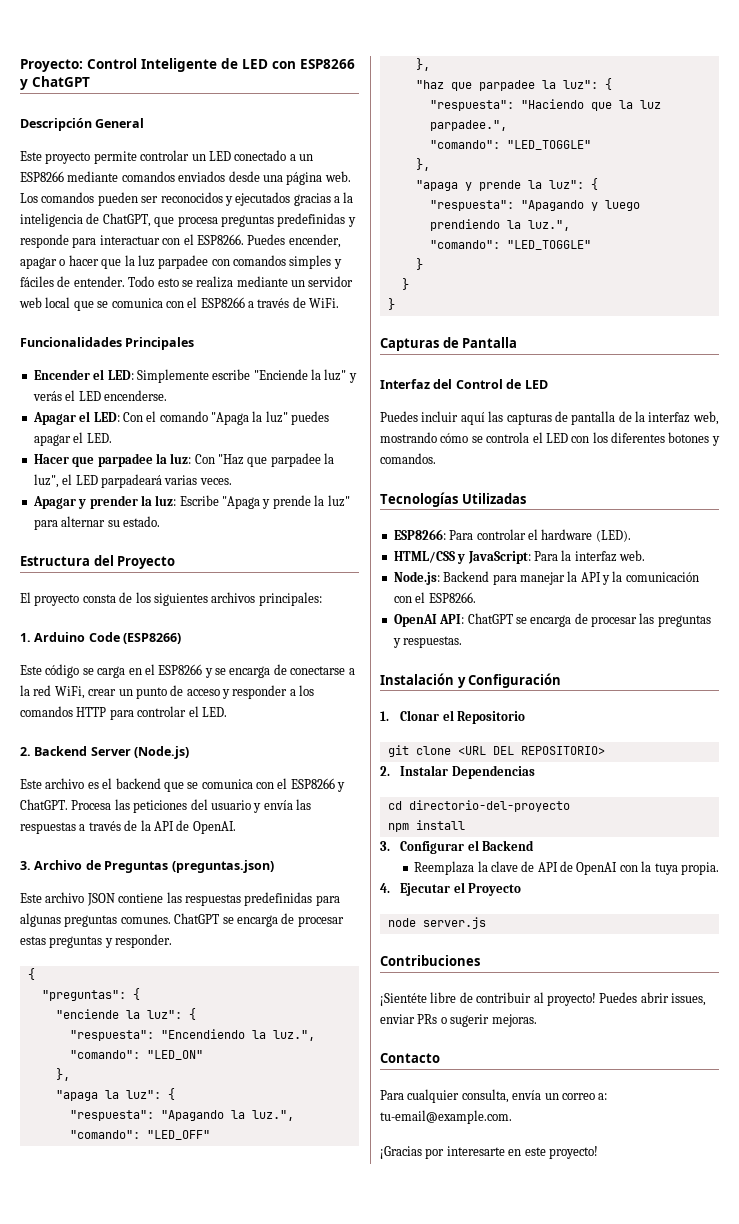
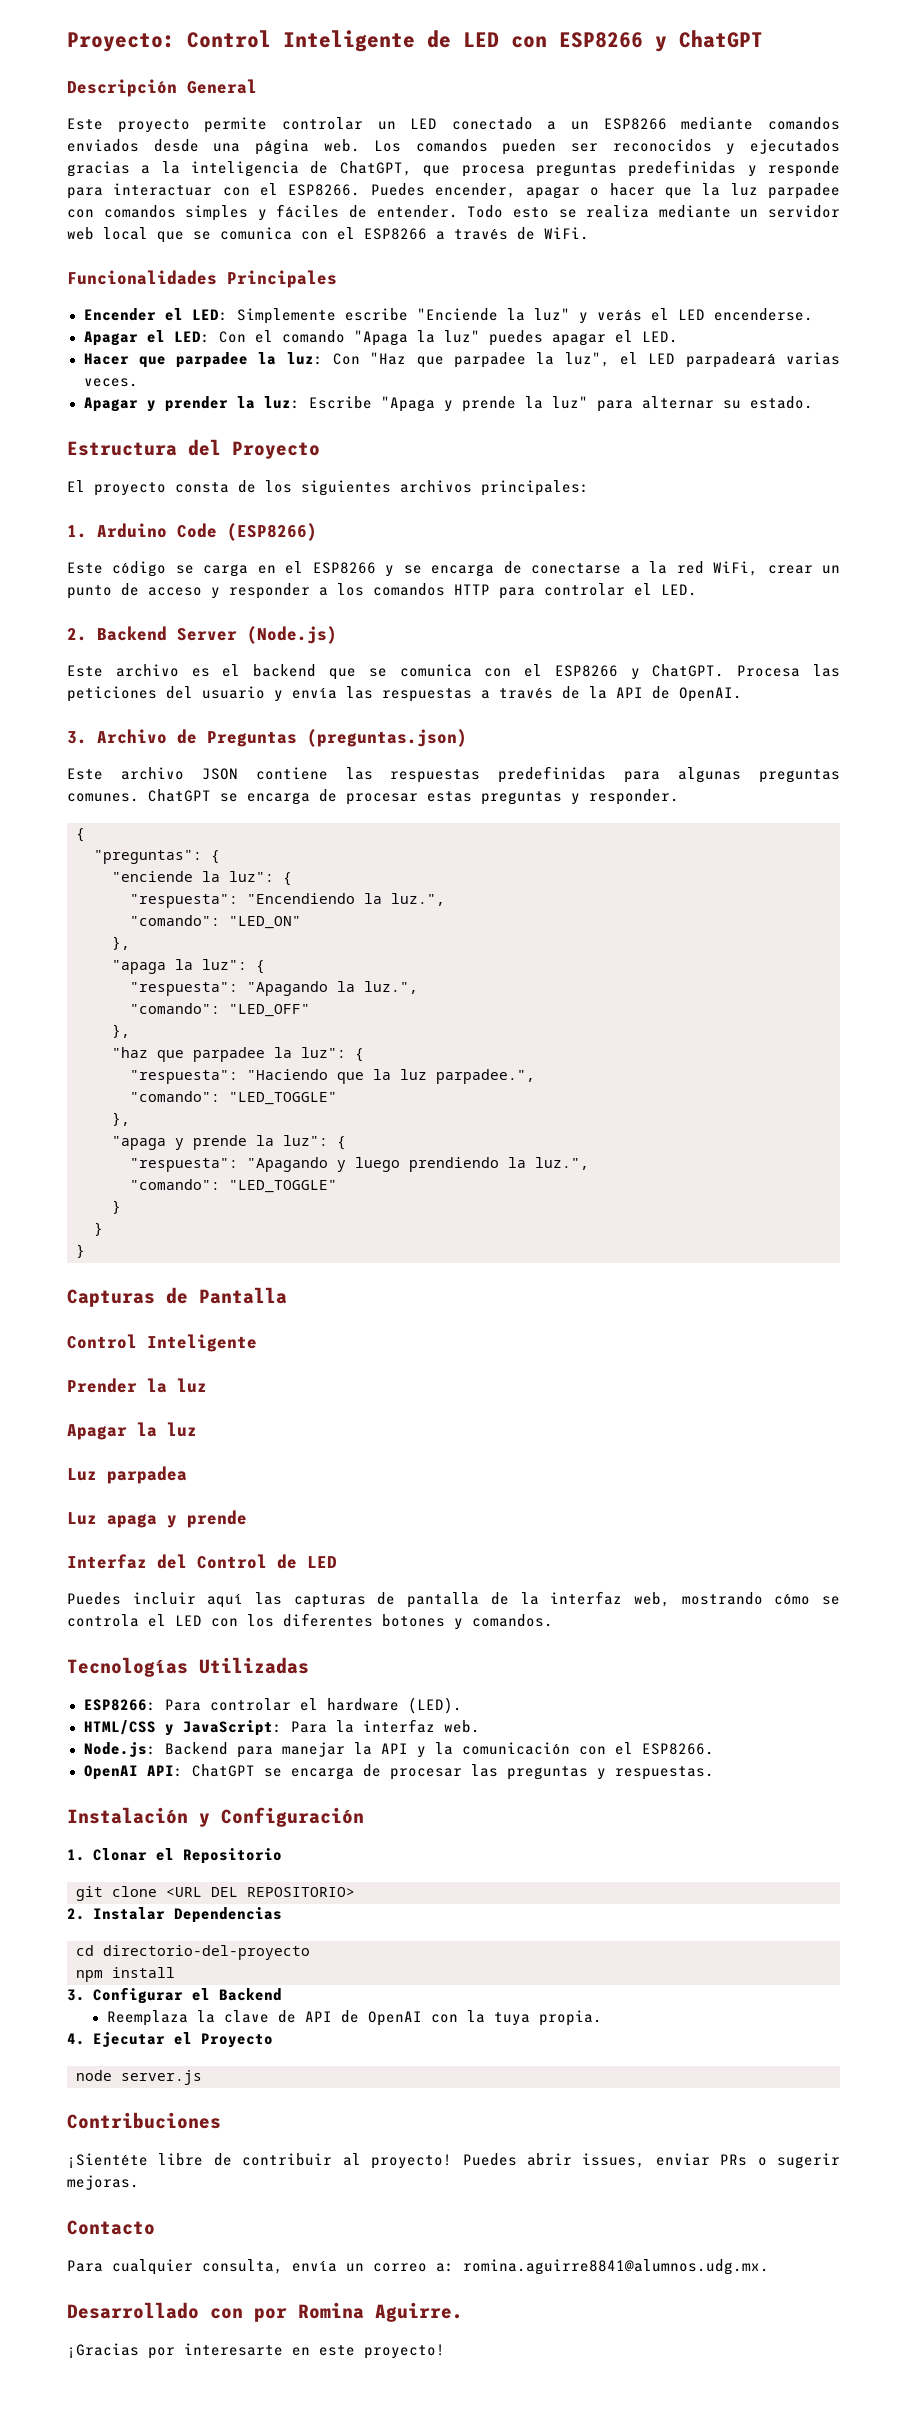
  Capturas de Pantalla
+ Control Inteligente
+ Prender la luz
+ Apagar la luz
+ Luz parpadea
+ Luz apaga y prende
- Para cualquier consulta, envía un correo a: tu-email@example.com.
+ Para cualquier consulta, envía un correo a: romina.aguirre8841@alumnos.udg.mx.
+ Desarrollado con por Romina Aguirre.

